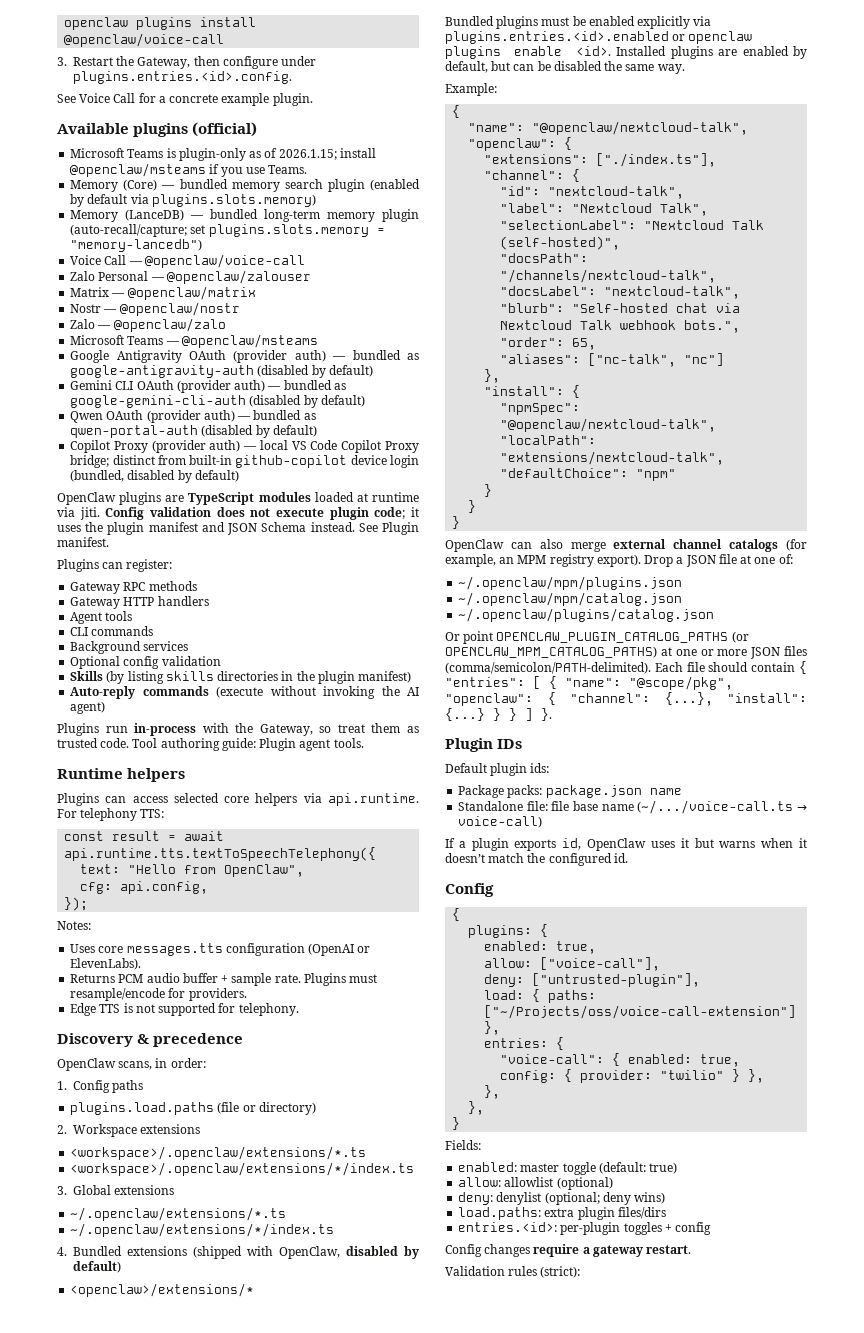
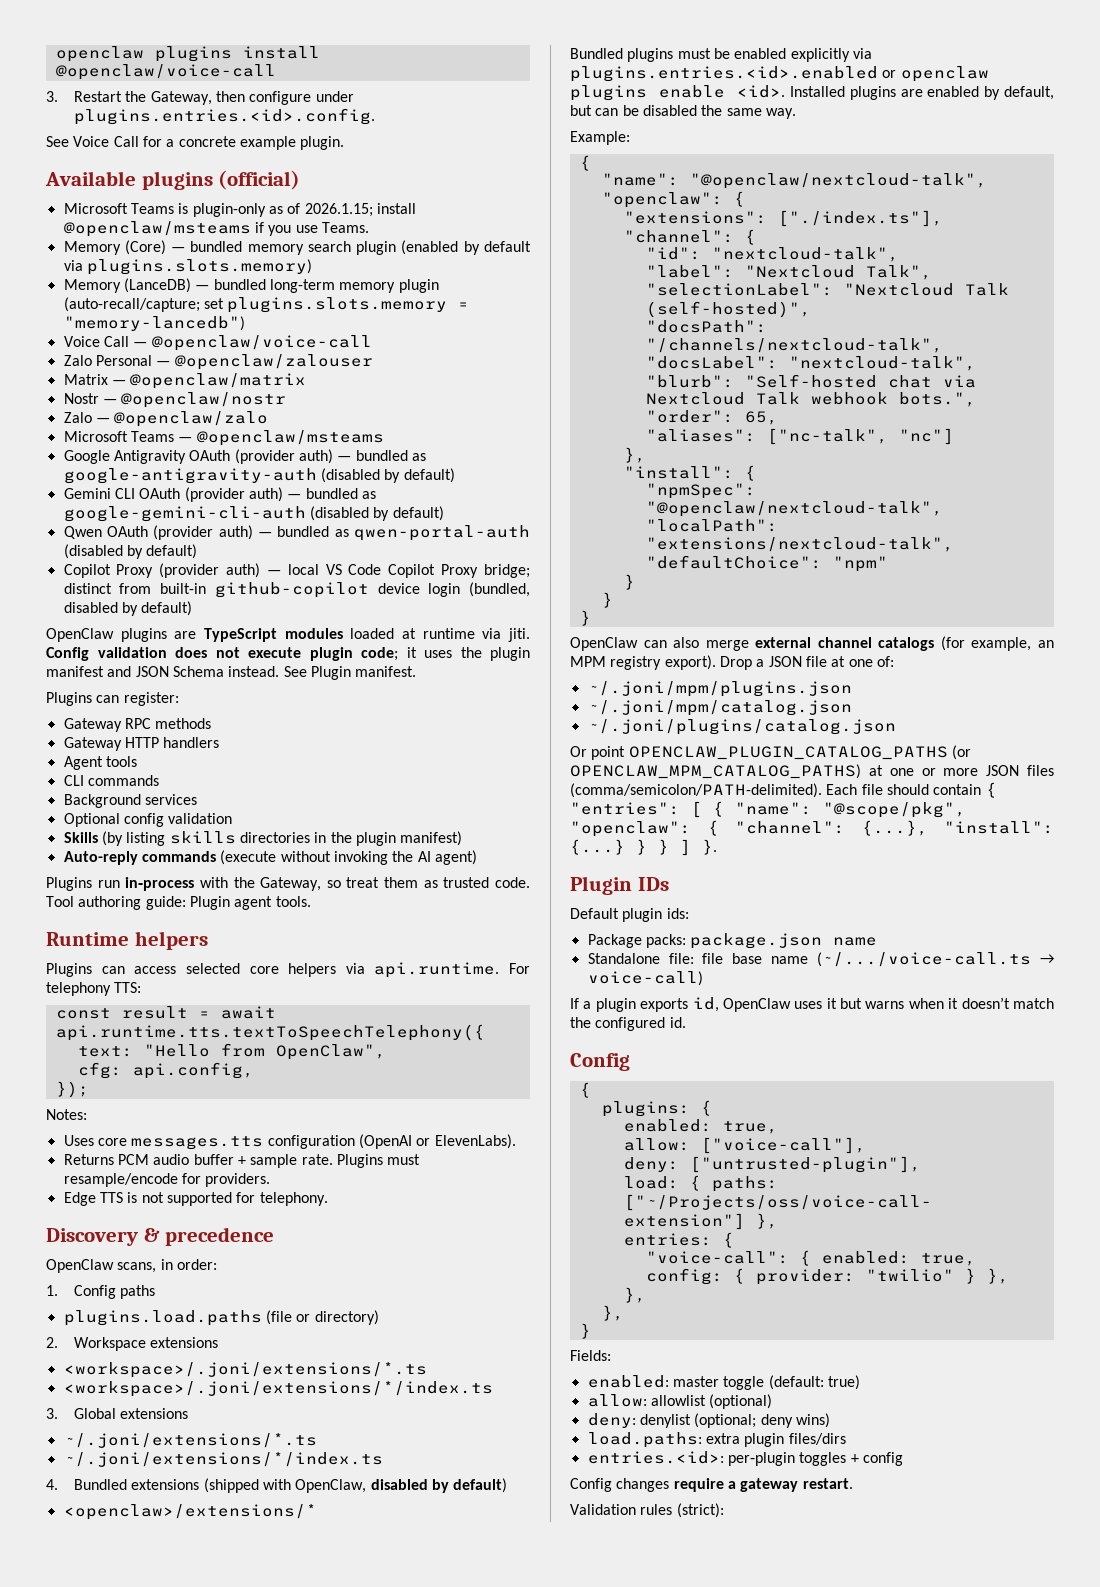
- <workspace>/.openclaw/extensions/*.ts
- <workspace>/.openclaw/extensions/*/index.ts
+ <workspace>/.joni/extensions/*.ts
+ <workspace>/.joni/extensions/*/index.ts
- ~/.openclaw/extensions/*.ts
- ~/.openclaw/extensions/*/index.ts
+ ~/.joni/extensions/*.ts
+ ~/.joni/extensions/*/index.ts
- ~/.openclaw/mpm/plugins.json
- ~/.openclaw/mpm/catalog.json
- ~/.openclaw/plugins/catalog.json
+ ~/.joni/mpm/plugins.json
+ ~/.joni/mpm/catalog.json
+ ~/.joni/plugins/catalog.json

